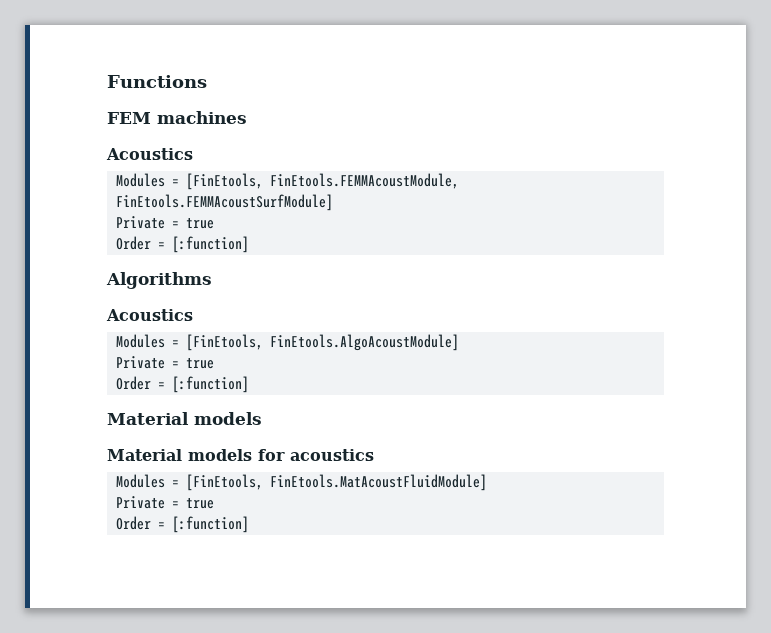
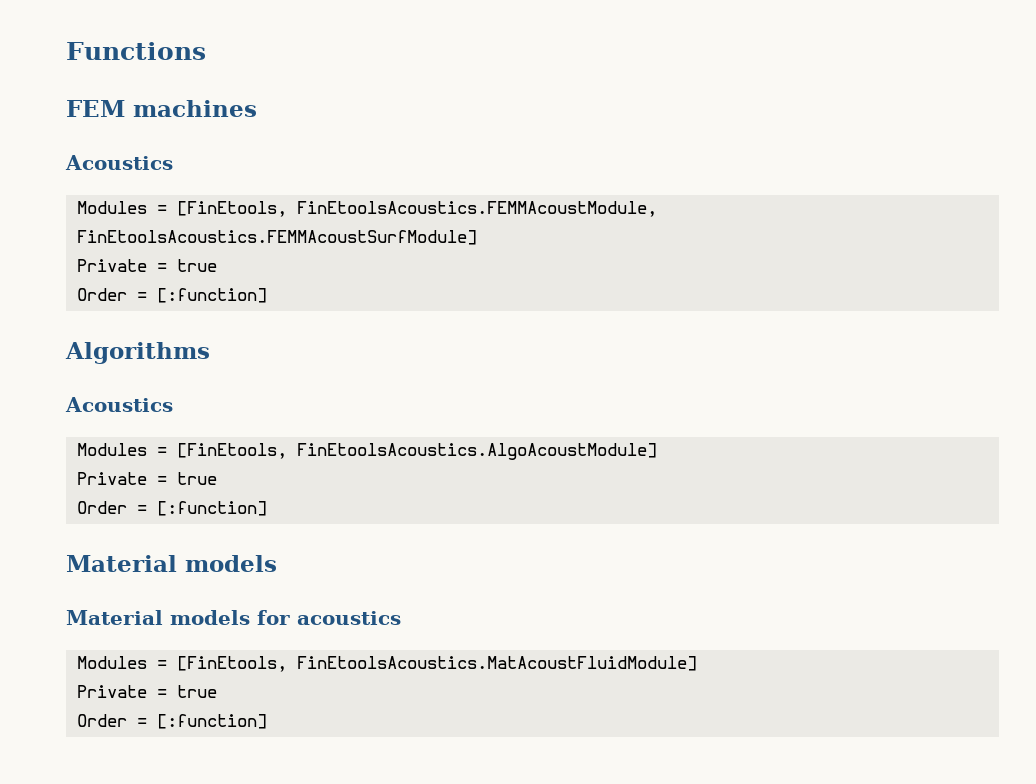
- Modules = [FinEtools, FinEtools.FEMMAcoustModule, FinEtools.FEMMAcoustSurfModule]
+ Modules = [FinEtools, FinEtoolsAcoustics.FEMMAcoustModule, FinEtoolsAcoustics.FEMMAcoustSurfModule]
- Modules = [FinEtools, FinEtools.AlgoAcoustModule]
+ Modules = [FinEtools, FinEtoolsAcoustics.AlgoAcoustModule]
- Modules = [FinEtools, FinEtools.MatAcoustFluidModule]
+ Modules = [FinEtools, FinEtoolsAcoustics.MatAcoustFluidModule]

